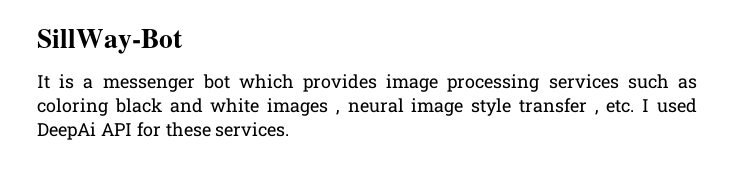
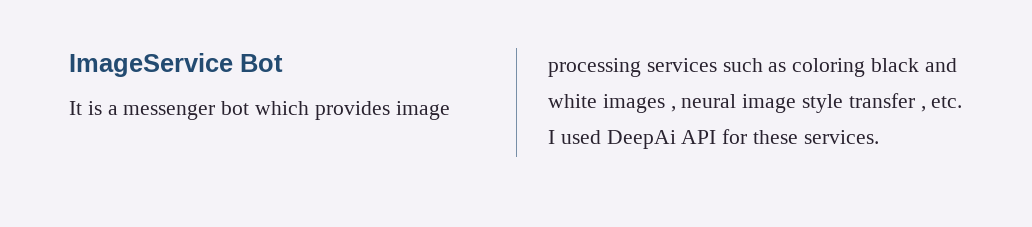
- SillWay-Bot
+ ImageService Bot

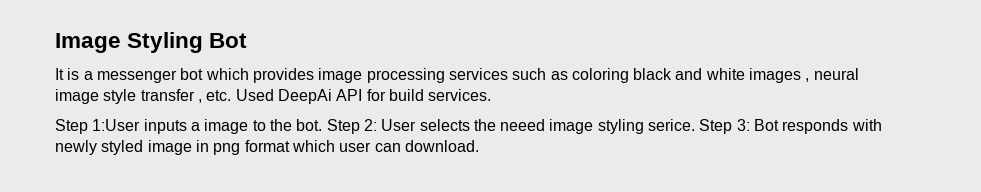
- ImageService Bot
+ Image Styling Bot
- It is a messenger bot which provides image processing services such as coloring black and white images , neural image style transfer , etc. I used DeepAi API for these services.
+ It is a messenger bot which provides image processing services such as coloring black and white images , neural image style transfer , etc. Used DeepAi API for build services.
+ Step 1:User inputs a image to the bot. Step 2: User selects the neeed image styling serice. Step 3: Bot responds with newly styled image in png format which user can download.

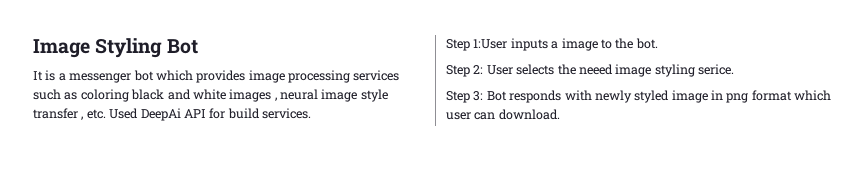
- Step 1:User inputs a image to the bot. Step 2: User selects the neeed image styling serice. Step 3: Bot responds with newly styled image in png format which user can download.
+ Step 1:User inputs a image to the bot.
+ Step 2: User selects the neeed image styling serice.
+ Step 3: Bot responds with newly styled image in png format which user can download.

